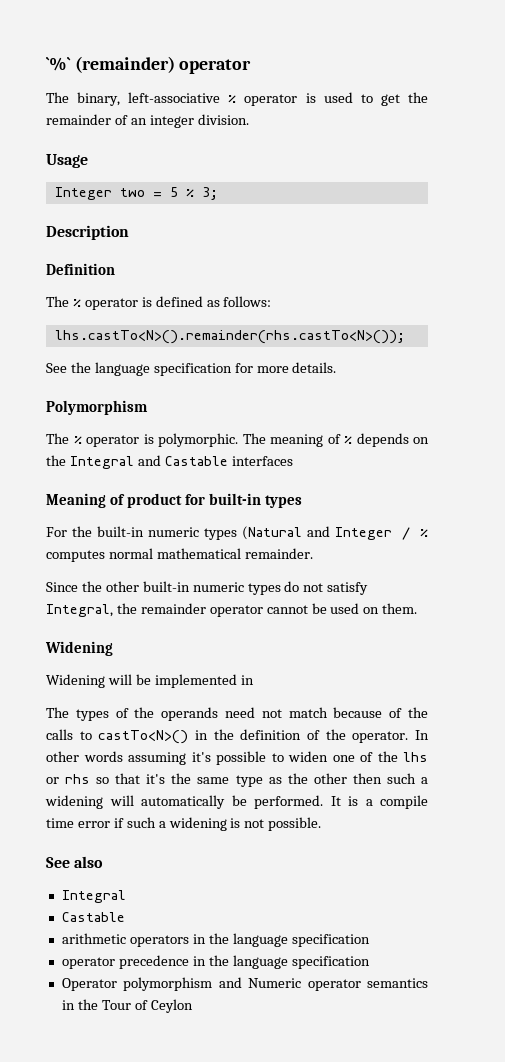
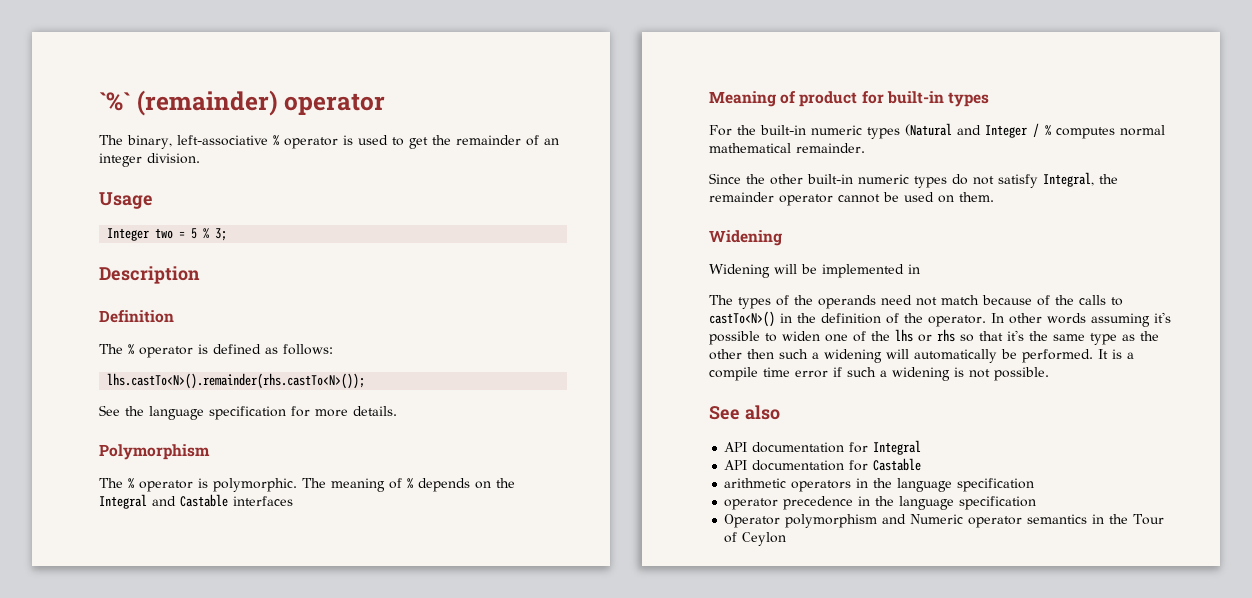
  See also
- Integral
- Castable
+ API documentation for Integral
+ API documentation for Castable

